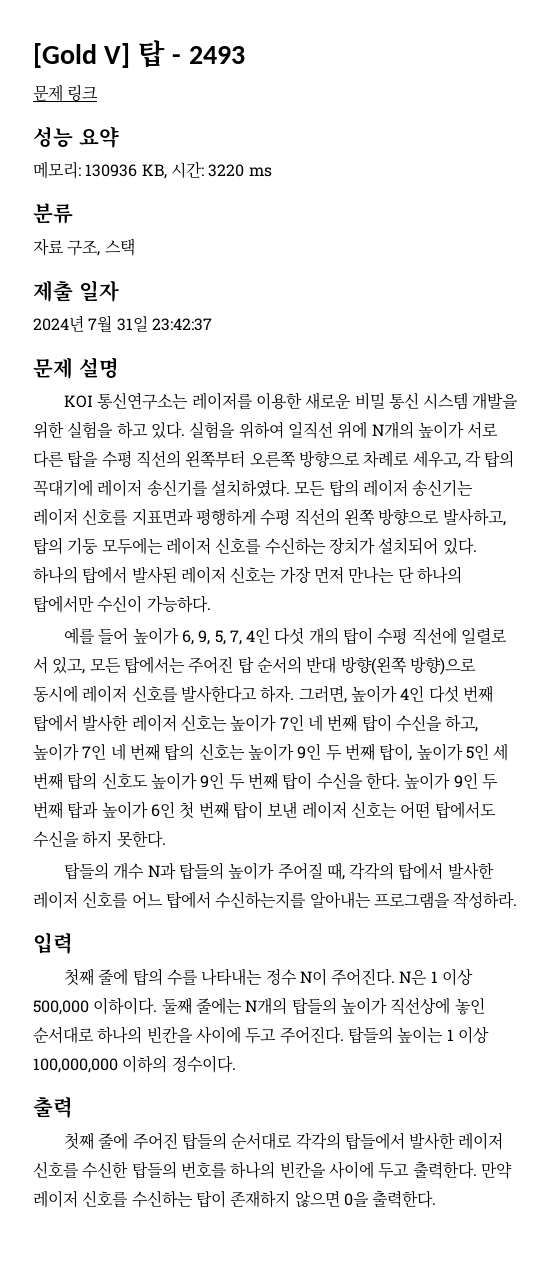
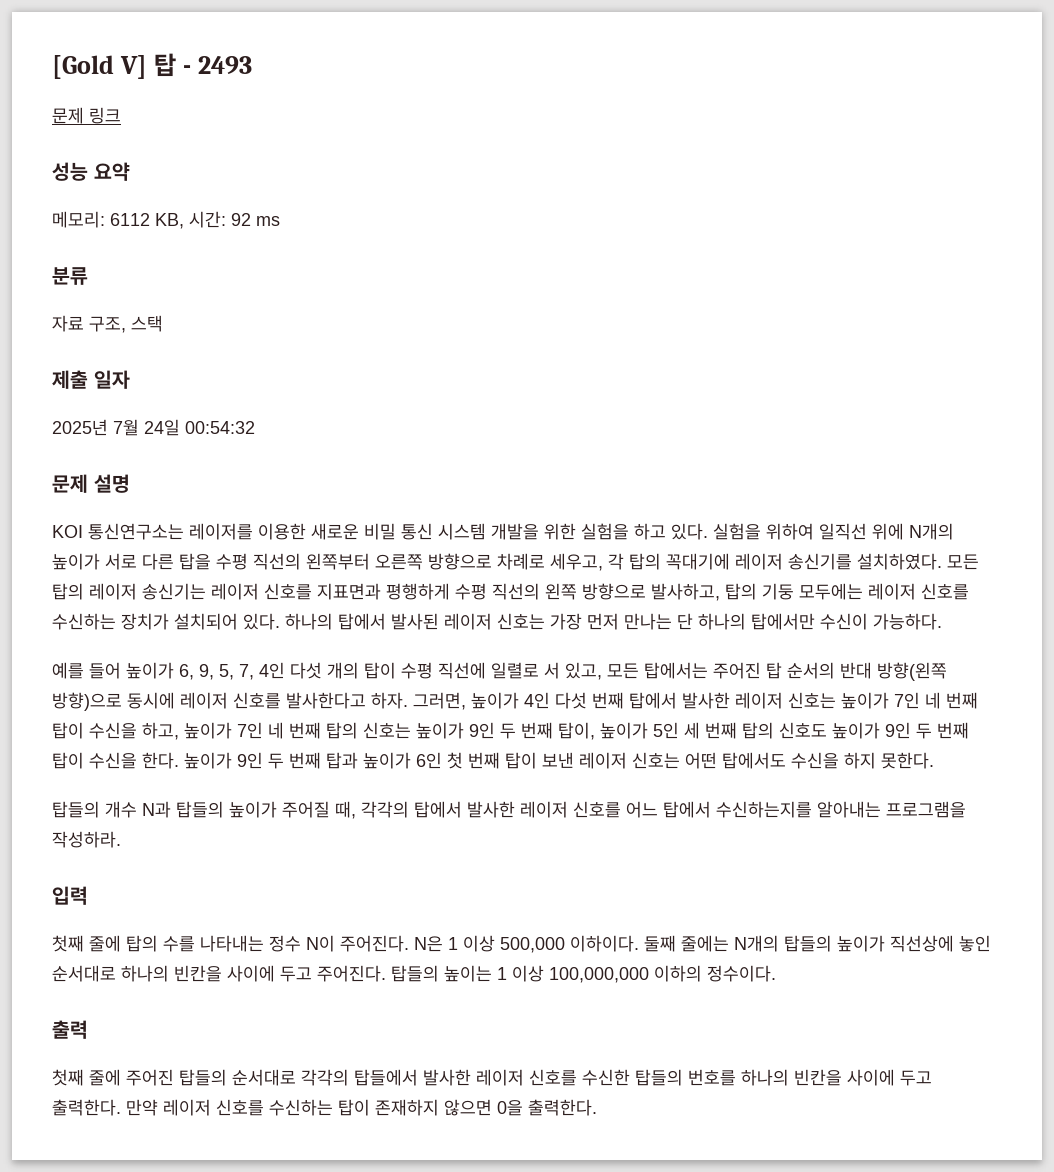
- 메모리: 130936 KB, 시간: 3220 ms
+ 메모리: 6112 KB, 시간: 92 ms
- 2024년 7월 31일 23:42:37
+ 2025년 7월 24일 00:54:32

